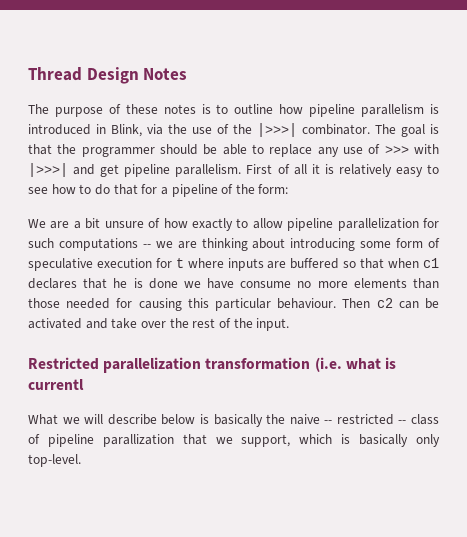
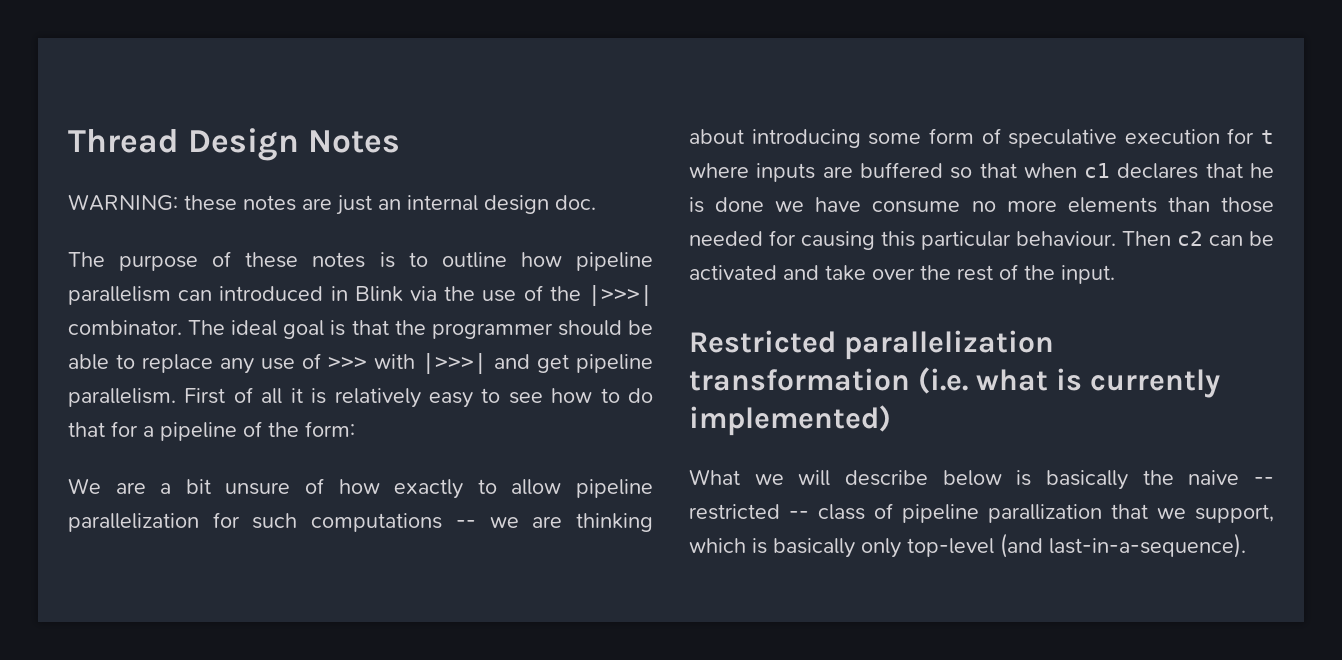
+ WARNING: these notes are just an internal design doc.
- The purpose of these notes is to outline how pipeline parallelism is introduced in Blink, via the use of the |>>>| combinator.
+ The purpose of these notes is to outline how pipeline parallelism can introduced in Blink via the use of the |>>>| combinator.
- The goal is that the programmer should be able to replace any use of >>> with |>>>| and get pipeline parallelism.
+ The ideal goal is that the programmer should be able to replace any use of >>> with |>>>| and get pipeline parallelism.
- Restricted parallelization transformation (i.e. what is currentl
+ Restricted parallelization transformation (i.e. what is currently implemented)
- What we will describe below is basically the naive -- restricted -- class of pipeline parallization that we support, which is basically only top-level.
+ What we will describe below is basically the naive -- restricted -- class of pipeline parallization that we support, which is basically only top-level (and last-in-a-sequence).

